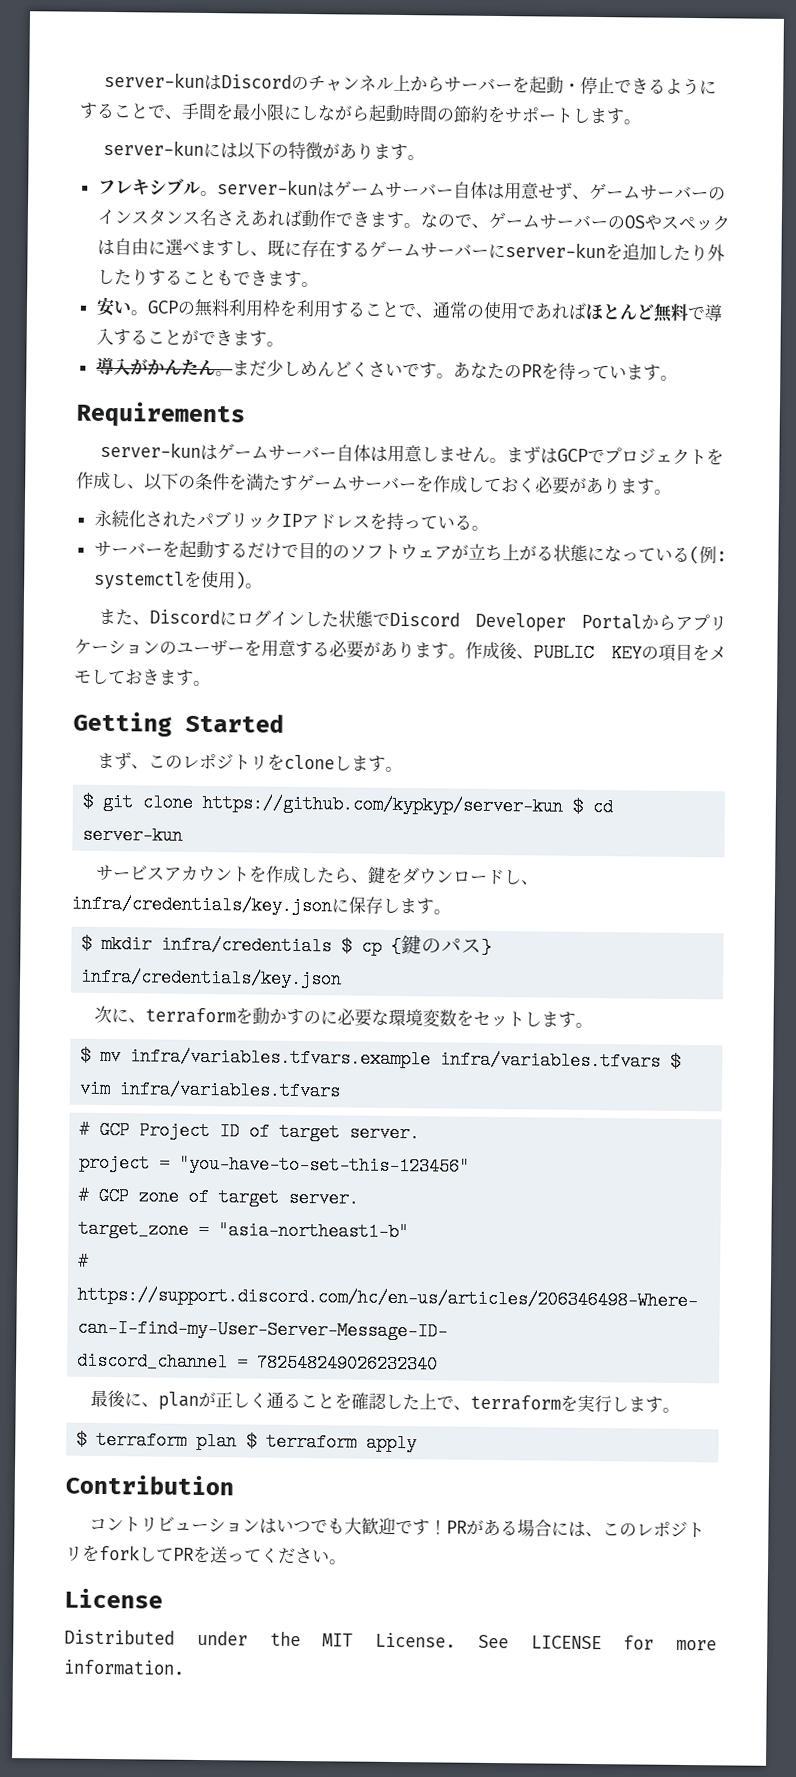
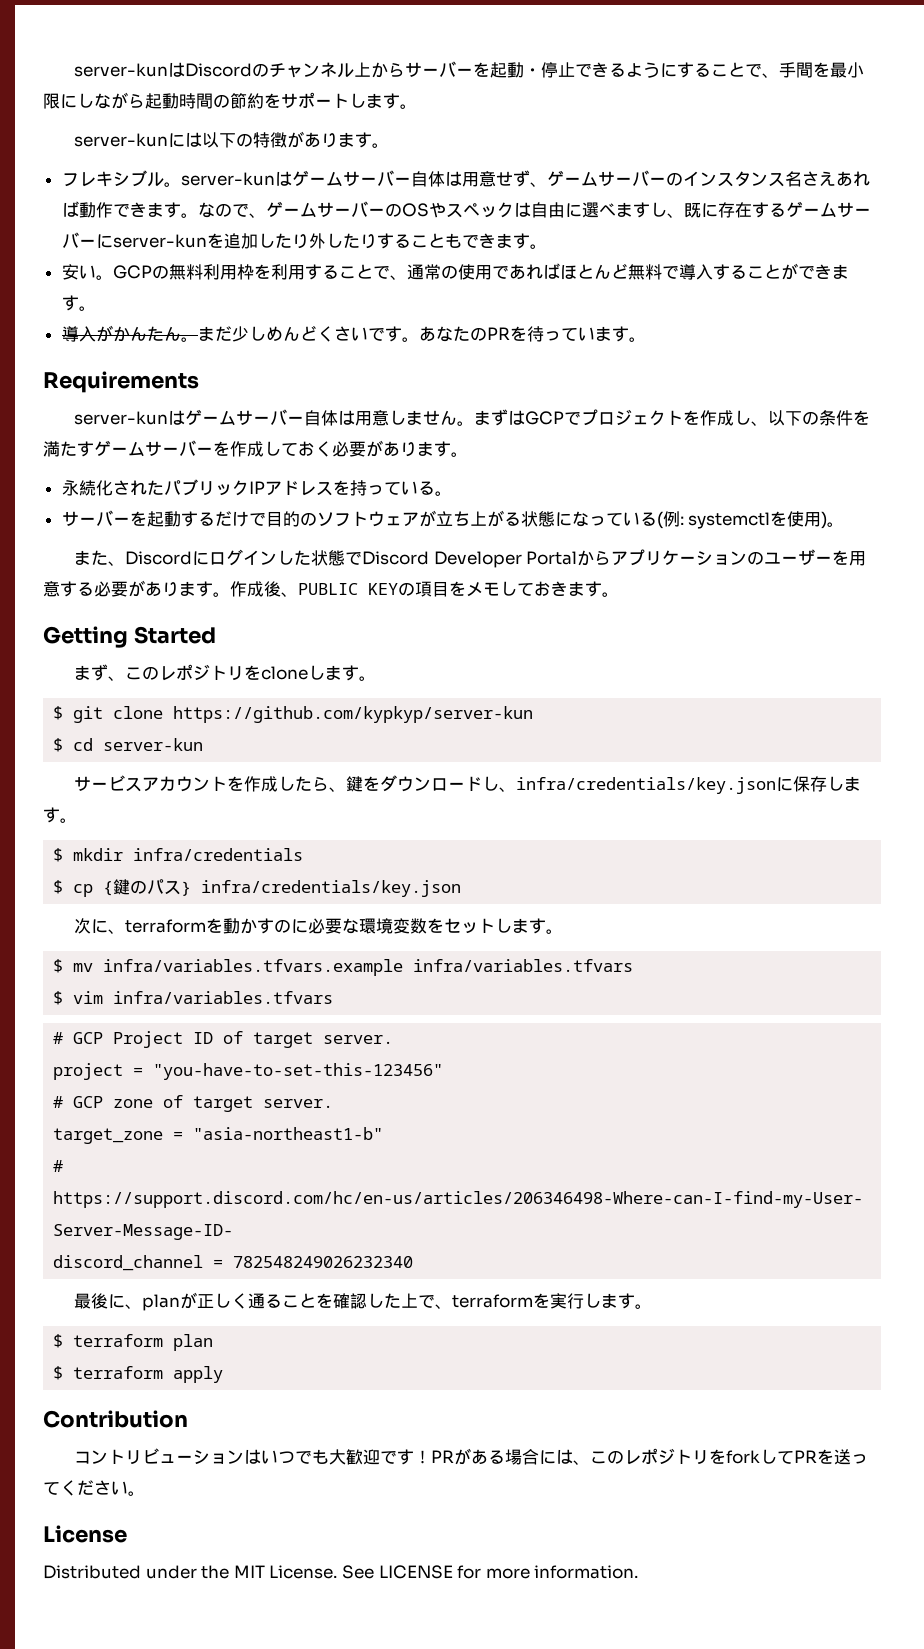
- $ git clone https://github.com/kypkyp/server-kun $ cd server-kun
+ $ git clone https://github.com/kypkyp/server-kun
+ $ cd server-kun
- $ mkdir infra/credentials $ cp {鍵のパス} infra/credentials/key.json
+ $ mkdir infra/credentials
+ $ cp {鍵のパス} infra/credentials/key.json
- $ mv infra/variables.tfvars.example infra/variables.tfvars $ vim infra/variables.tfvars
+ $ mv infra/variables.tfvars.example infra/variables.tfvars
+ $ vim infra/variables.tfvars
- $ terraform plan $ terraform apply
+ $ terraform plan
+ $ terraform apply

